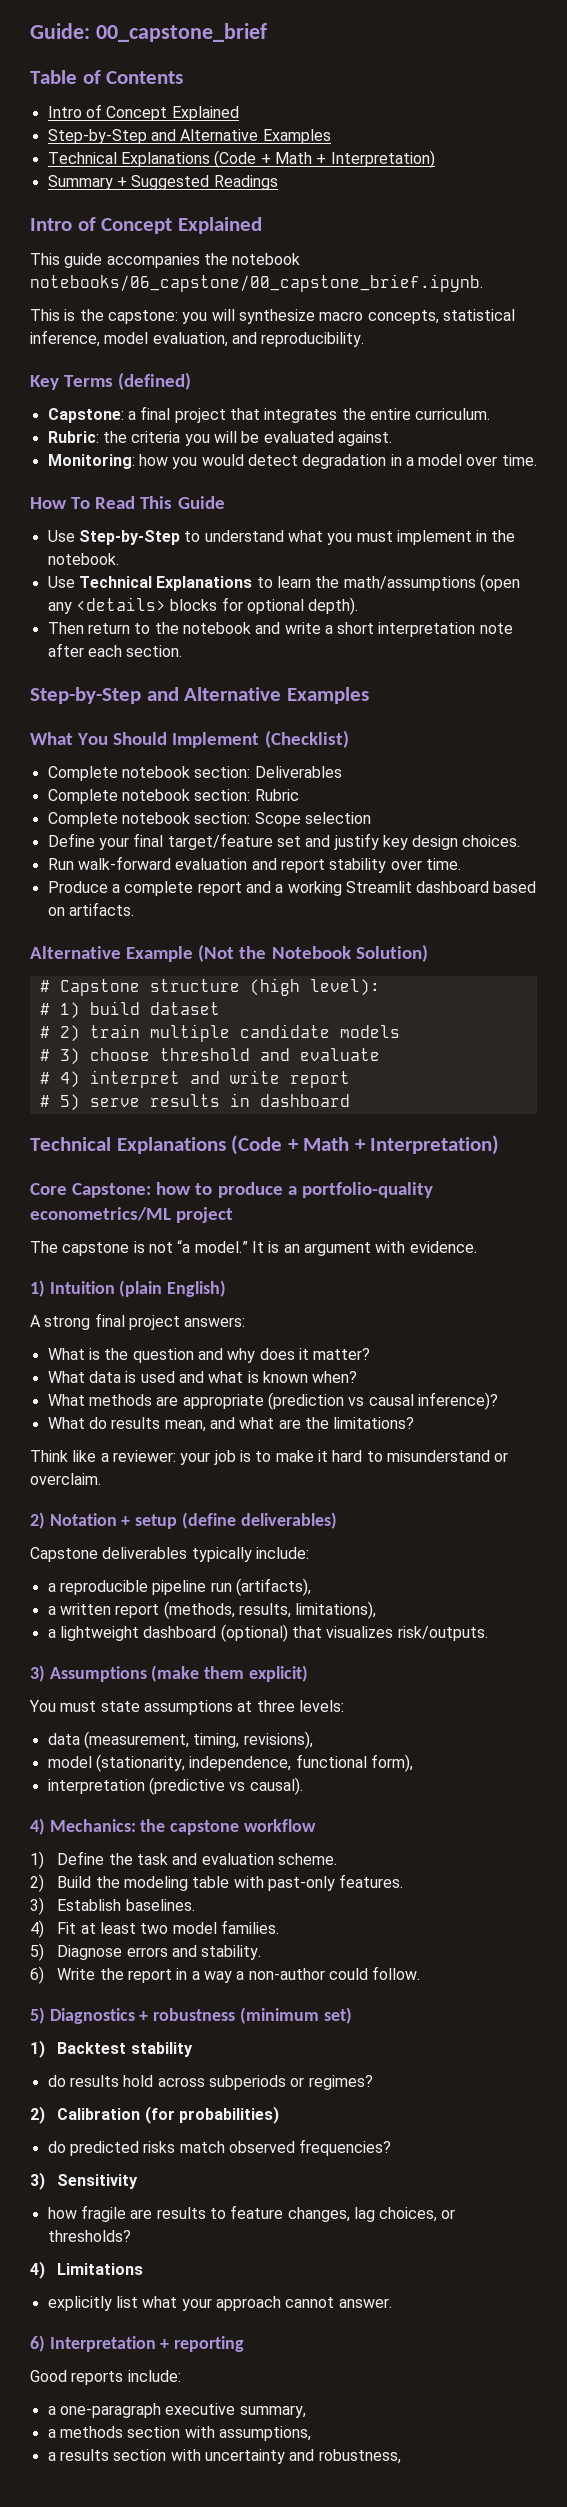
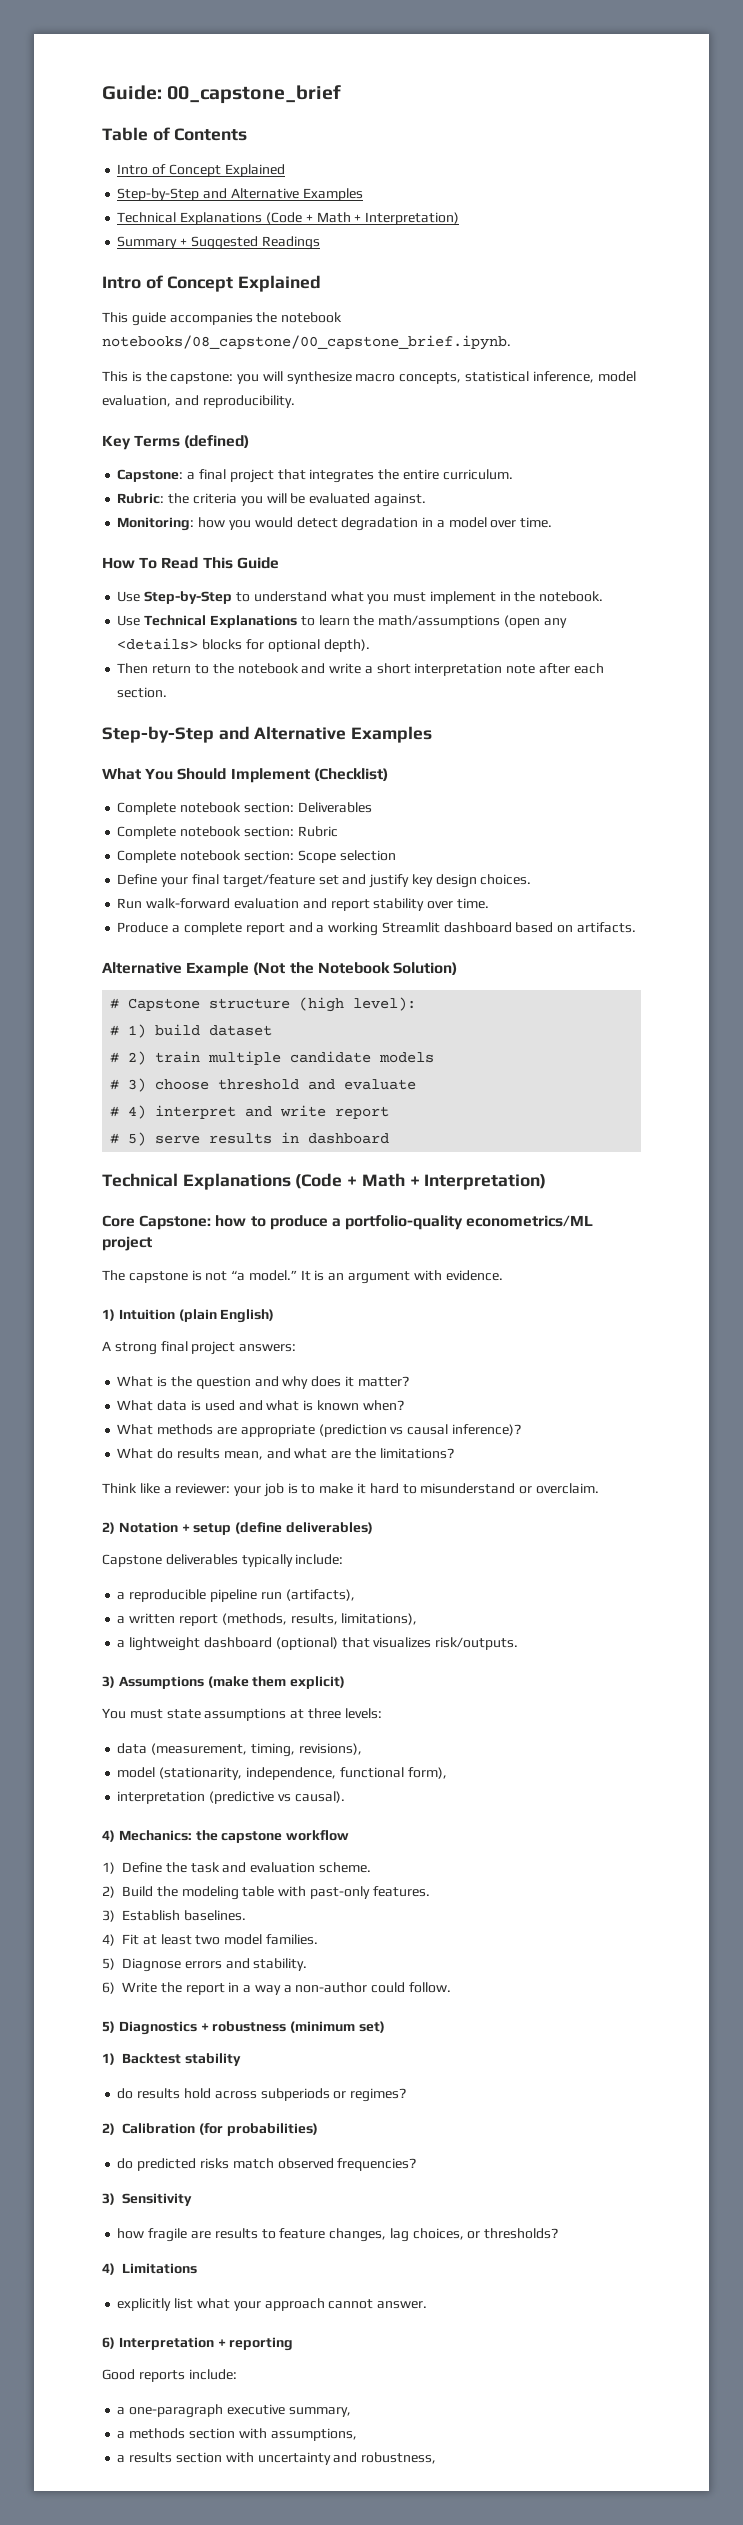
- This guide accompanies the notebook notebooks/06_capstone/00_capstone_brief.ipynb.
+ This guide accompanies the notebook notebooks/08_capstone/00_capstone_brief.ipynb.

